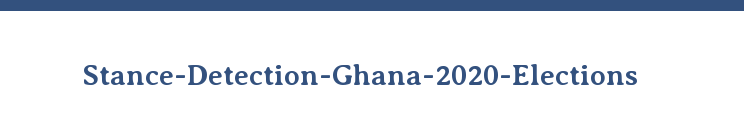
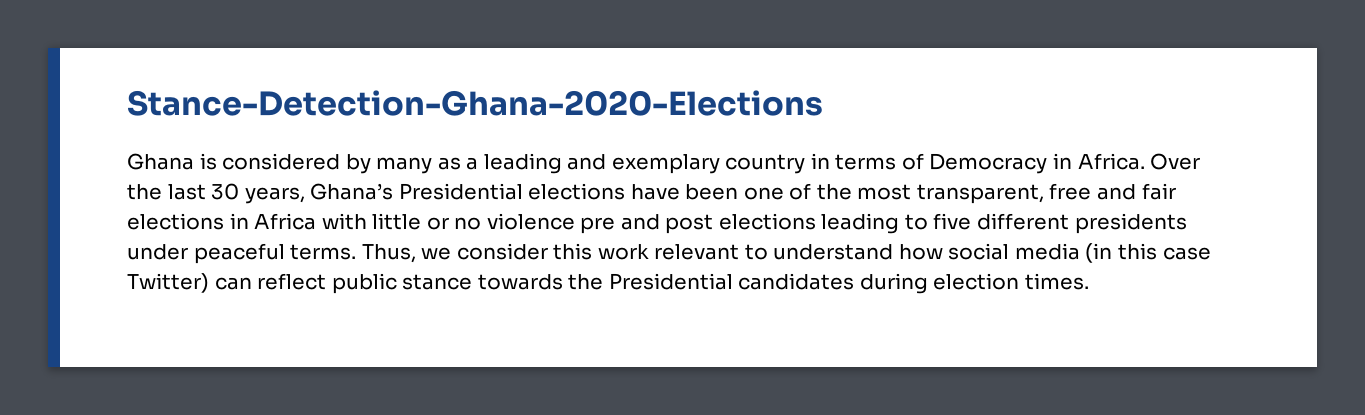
+ Ghana is considered by many as a leading and exemplary country in terms of Democracy in Africa. Over the last 30 years, Ghana’s Presidential elections have been one of the most transparent, free and fair elections in Africa with little or no violence pre and post elections leading to five different presidents under peaceful terms. Thus, we consider this work relevant to understand how social media (in this case Twitter) can reflect public stance towards the Presidential candidates during election times.

